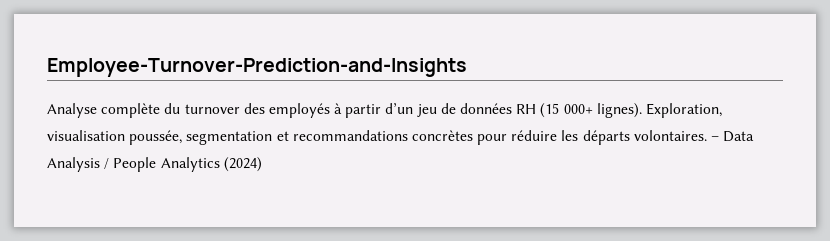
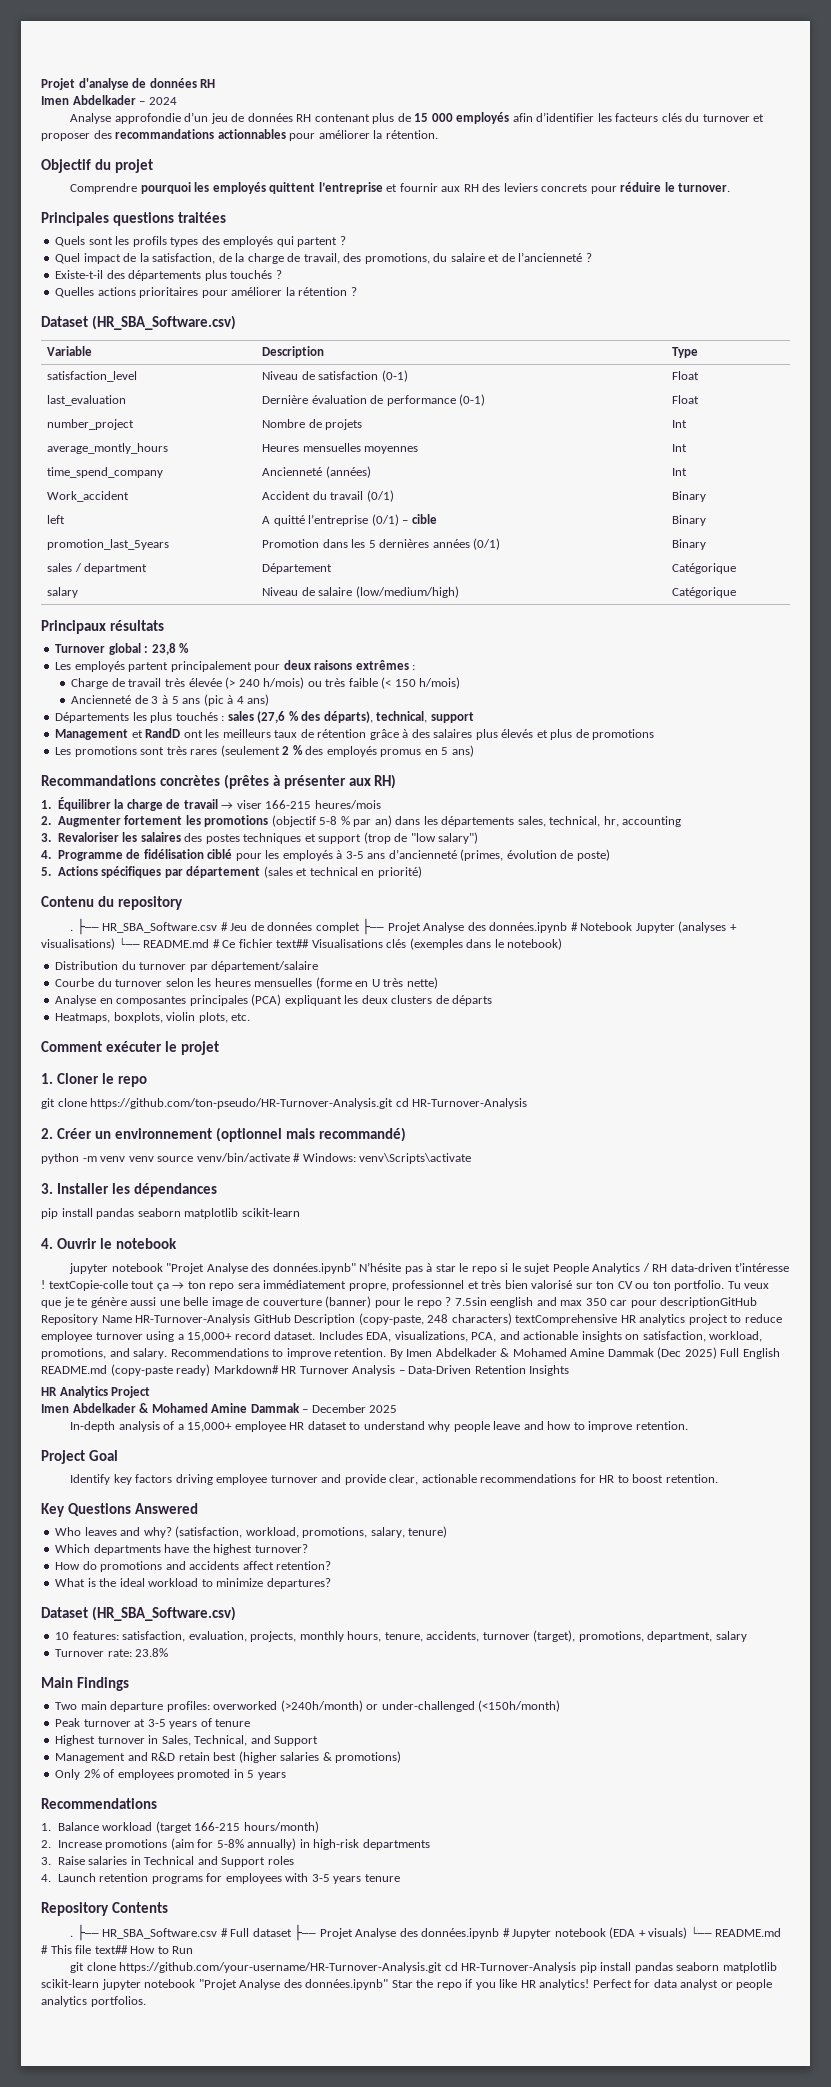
- Employee-Turnover-Prediction-and-Insights
- Analyse complète du turnover des employés à partir d’un jeu de données RH (15 000+ lignes). Exploration, visualisation poussée, segmentation et recommandations concrètes pour réduire les départs volontaires. – Data Analysis / People Analytics (2024)
+ Projet d'analyse de données RH
+ Imen Abdelkader – 2024
+ Analyse approfondie d’un jeu de données RH contenant plus de 15 000 employés afin d’identifier les facteurs clés du turnover et proposer des recommandations actionnables pour améliorer la rétention.
+ Objectif du projet
+ Comprendre pourquoi les employés quittent l’entreprise et fournir aux RH des leviers concrets pour réduire le turnover.
+ Principales questions traitées
+ Quels sont les profils types des employés qui partent ?
+ Quel impact de la satisfaction, de la charge de travail, des promotions, du salaire et de l’ancienneté ?
+ Existe-t-il des départements plus touchés ?
+ Quelles actions prioritaires pour améliorer la rétention ?
+ Dataset (HR_SBA_Software.csv)
+ Variable | Description | Type
+ satisfaction_level | Niveau de satisfaction (0-1) | Float
+ last_evaluation | Dernière évaluation de performance (0-1) | Float
+ number_project | Nombre de projets | Int
+ average_montly_hours | Heures mensuelles moyennes | Int
+ time_spend_company | Ancienneté (années) | Int
+ Work_accident | Accident du travail (0/1) | Binary
+ left | A quitté l’entreprise (0/1) – cible | Binary
+ promotion_last_5years | Promotion dans les 5 dernières années (0/1) | Binary
+ sales / department | Département | Catégorique
+ salary | Niveau de salaire (low/medium/high) | Catégorique
+ Principaux résultats
+ Turnover global : 23,8 %
+ Les employés partent principalement pour deux raisons extrêmes :
+ Charge de travail très élevée (> 240 h/mois) ou très faible (< 150 h/mois)
+ Ancienneté de 3 à 5 ans (pic à 4 ans)
+ Départements les plus touchés : sales (27,6 % des départs), technical, support
+ Management et RandD ont les meilleurs taux de rétention grâce à des salaires plus élevés et plus de promotions
+ Les promotions sont très rares (seulement 2 % des employés promus en 5 ans)
+ Recommandations concrètes (prêtes à présenter aux RH)
+ 1. Équilibrer la charge de travail → viser 166-215 heures/mois
+ 2. Augmenter fortement les promotions (objectif 5-8 % par an) dans les départements sales, technical, hr, accounting
+ 3. Revaloriser les salaires des postes techniques et support (trop de "low salary")
+ 4. Programme de fidélisation ciblé pour les employés à 3-5 ans d’ancienneté (primes, évolution de poste)
+ 5. Actions spécifiques par département (sales et technical en priorité)
+ Contenu du repository
+ . ├── HR_SBA_Software.csv # Jeu de données complet ├── Projet Analyse des données.ipynb # Notebook Jupyter (analyses + visualisations) └── README.md # Ce fichier text## Visualisations clés (exemples dans le notebook)
+ Distribution du turnover par département/salaire
+ Courbe du turnover selon les heures mensuelles (forme en U très nette)
+ Analyse en composantes principales (PCA) expliquant les deux clusters de départs
+ Heatmaps, boxplots, violin plots, etc.
+ Comment exécuter le projet
+ 1. Cloner le repo
+ git clone https://github.com/ton-pseudo/HR-Turnover-Analysis.git cd HR-Turnover-Analysis
+ 2. Créer un environnement (optionnel mais recommandé)
+ python -m venv venv source venv/bin/activate # Windows: venv\Scripts\activate
+ 3. Installer les dépendances
+ pip install pandas seaborn matplotlib scikit-learn
+ 4. Ouvrir le notebook
+ jupyter notebook "Projet Analyse des données.ipynb" N’hésite pas à star le repo si le sujet People Analytics / RH data-driven t’intéresse ! textCopie-colle tout ça → ton repo sera immédiatement propre, professionnel et très bien valorisé sur ton CV ou ton portfolio. Tu veux que je te génère aussi une belle image de couverture (banner) pour le repo ? 7.5sin eenglish and max 350 car pour descriptionGitHub Repository Name HR-Turnover-Analysis GitHub Description (copy-paste, 248 characters) textComprehensive HR analytics project to reduce employee turnover using a 15,000+ record dataset. Includes EDA, visualizations, PCA, and actionable insights on satisfaction, workload, promotions, and salary. Recommendations to improve retention. By Imen Abdelkader & Mohamed Amine Dammak (Dec 2025) Full English README.md (copy-paste ready) Markdown# HR Turnover Analysis – Data-Driven Retention Insights
+ HR Analytics Project
+ Imen Abdelkader & Mohamed Amine Dammak – December 2025
+ In-depth analysis of a 15,000+ employee HR dataset to understand why people leave and how to improve retention.
+ Project Goal
+ Identify key factors driving employee turnover and provide clear, actionable recommendations for HR to boost retention.
+ Key Questions Answered
+ Who leaves and why? (satisfaction, workload, promotions, salary, tenure)
+ Which departments have the highest turnover?
+ How do promotions and accidents affect retention?
+ What is the ideal workload to minimize departures?
+ Dataset (HR_SBA_Software.csv)
+ 10 features: satisfaction, evaluation, projects, monthly hours, tenure, accidents, turnover (target), promotions, department, salary
+ Turnover rate: 23.8%
+ Main Findings
+ Two main departure profiles: overworked (>240h/month) or under-challenged (<150h/month)
+ Peak turnover at 3-5 years of tenure
+ Highest turnover in Sales, Technical, and Support
+ Management and R&D retain best (higher salaries & promotions)
+ Only 2% of employees promoted in 5 years
+ Recommendations
+ 1. Balance workload (target 166-215 hours/month)
+ 2. Increase promotions (aim for 5-8% annually) in high-risk departments
+ 3. Raise salaries in Technical and Support roles
+ 4. Launch retention programs for employees with 3-5 years tenure
+ Repository Contents
+ . ├── HR_SBA_Software.csv # Full dataset ├── Projet Analyse des données.ipynb # Jupyter notebook (EDA + visuals) └── README.md # This file text## How to Run
+ git clone https://github.com/your-username/HR-Turnover-Analysis.git cd HR-Turnover-Analysis pip install pandas seaborn matplotlib scikit-learn jupyter notebook "Projet Analyse des données.ipynb" Star the repo if you like HR analytics! Perfect for data analyst or people analytics portfolios.

